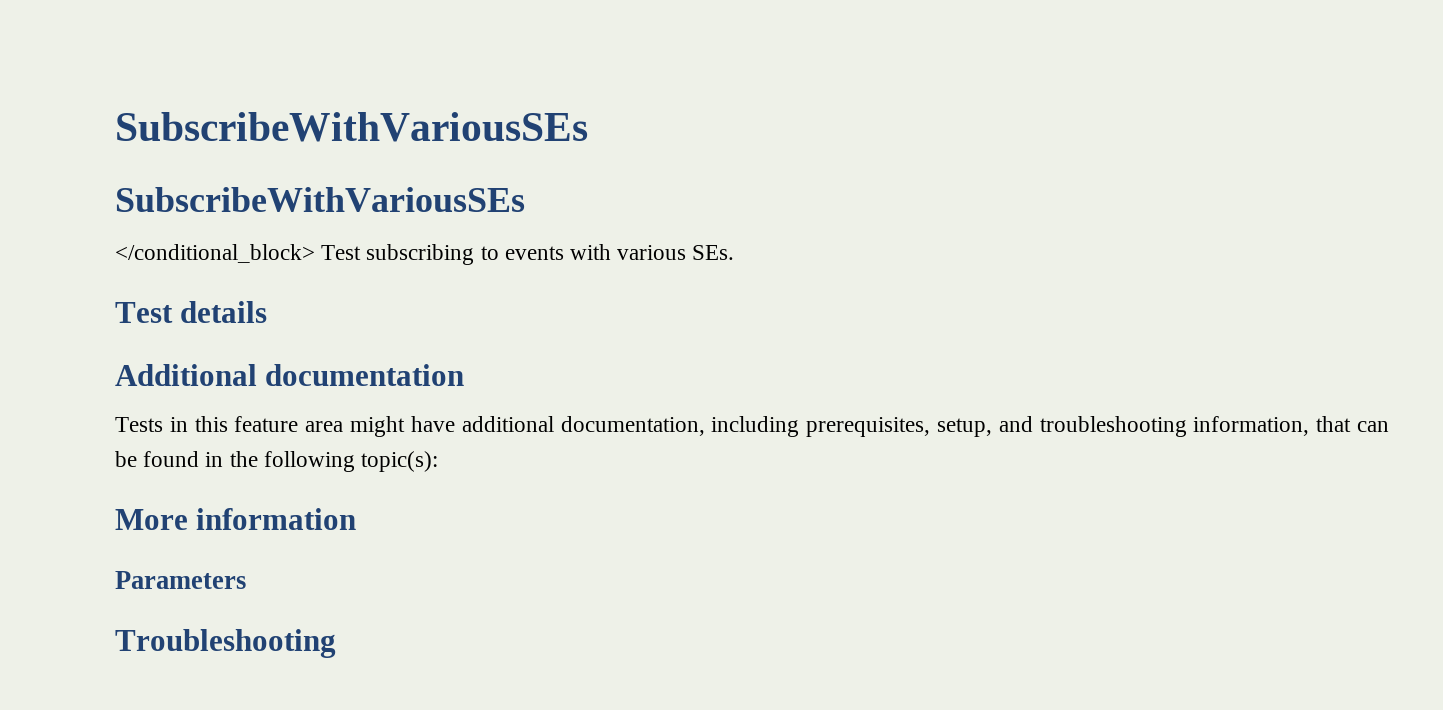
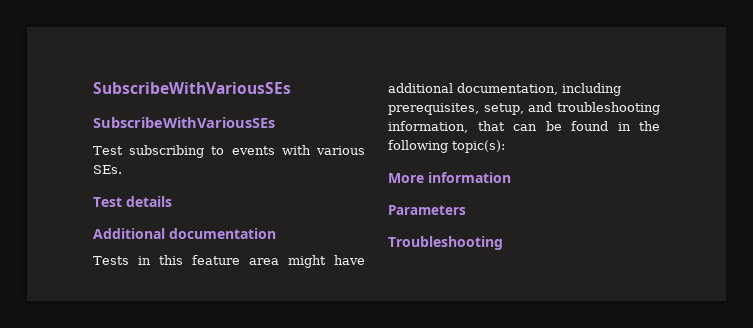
- </conditional_block> Test subscribing to events with various SEs.
+ Test subscribing to events with various SEs.

